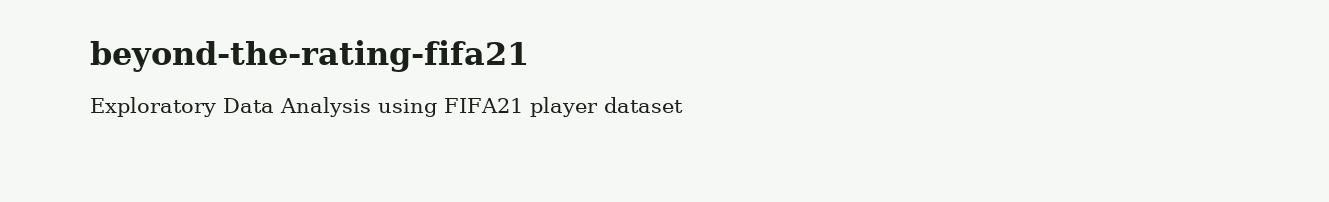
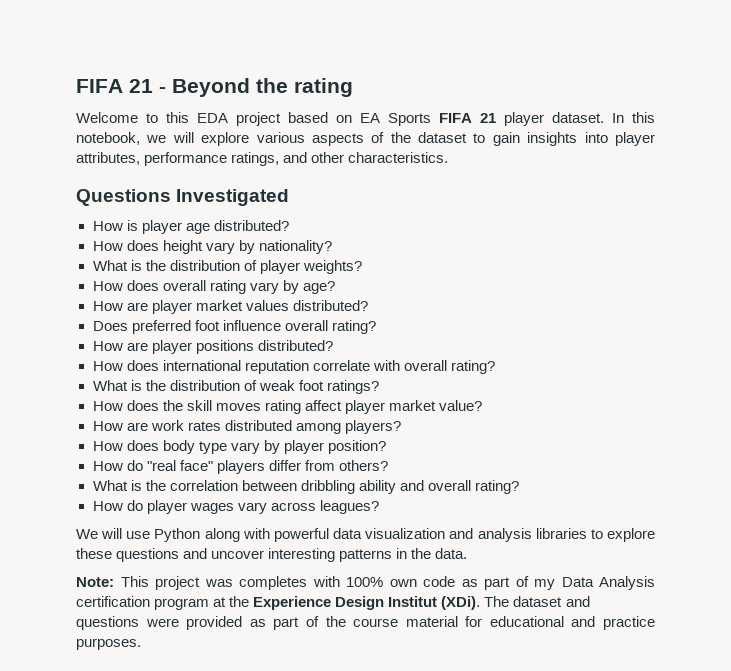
- beyond-the-rating-fifa21
- Exploratory Data Analysis using FIFA21 player dataset
+ FIFA 21 - Beyond the rating
+ Welcome to this EDA project based on EA Sports FIFA 21 player dataset. In this notebook, we will explore various aspects of the dataset to gain insights into player attributes, performance ratings, and other characteristics.
+ Questions Investigated
+ How is player age distributed?
+ How does height vary by nationality?
+ What is the distribution of player weights?
+ How does overall rating vary by age?
+ How are player market values distributed?
+ Does preferred foot influence overall rating?
+ How are player positions distributed?
+ How does international reputation correlate with overall rating?
+ What is the distribution of weak foot ratings?
+ How does the skill moves rating affect player market value?
+ How are work rates distributed among players?
+ How does body type vary by player position?
+ How do "real face" players differ from others?
+ What is the correlation between dribbling ability and overall rating?
+ How do player wages vary across leagues?
+ We will use Python along with powerful data visualization and analysis libraries to explore these questions and uncover interesting patterns in the data.
+ Note: This project was completes with 100% own code as part of my Data Analysis certification program at the Experience Design Institut (XDi). The dataset and questions were provided as part of the course material for educational and practice purposes.

